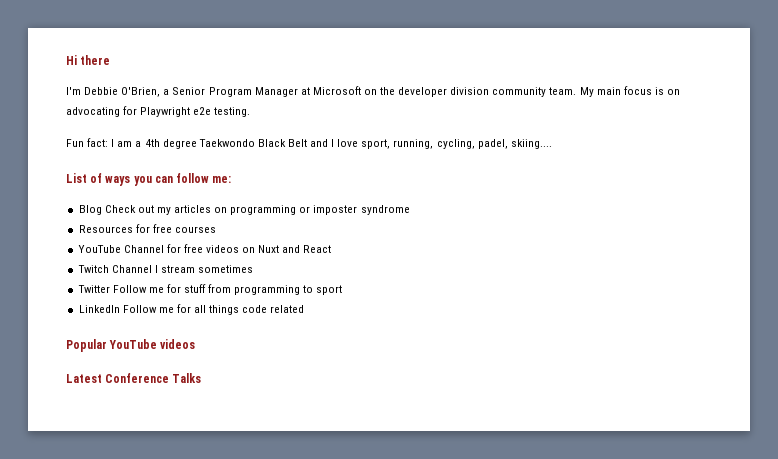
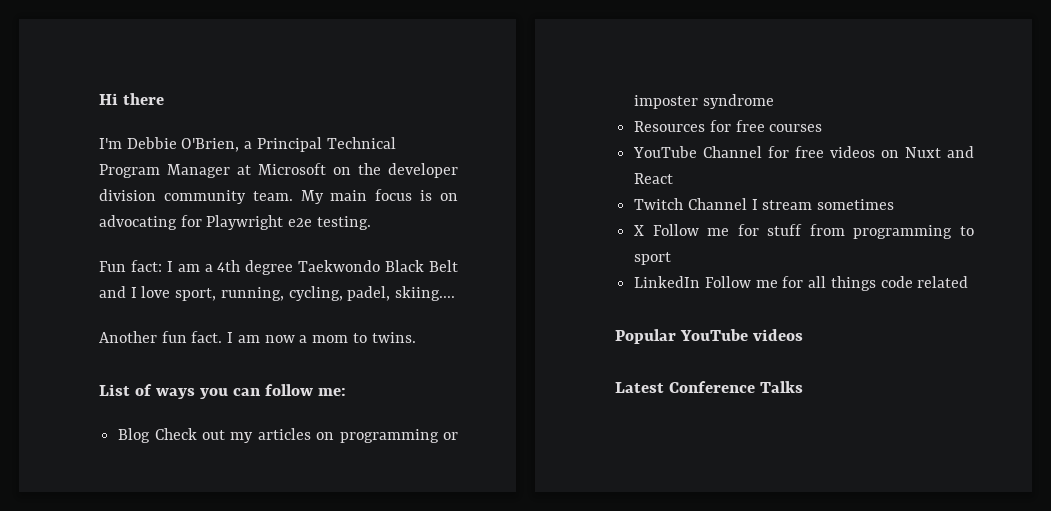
- I'm Debbie O'Brien, a Senior Program Manager at Microsoft on the developer division community team.
+ I'm Debbie O'Brien, a Principal Technical Program Manager at Microsoft on the developer division community team.
+ Another fun fact. I am now a mom to twins.
- Twitter Follow me for stuff from programming to sport
+ X Follow me for stuff from programming to sport

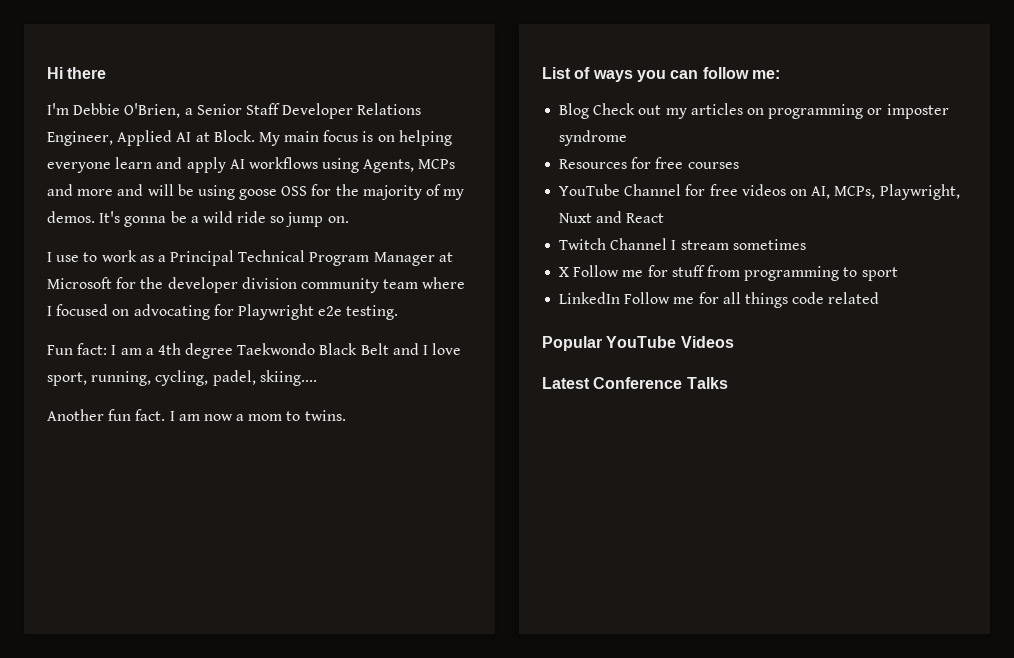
- I'm Debbie O'Brien, a Principal Technical Program Manager at Microsoft on the developer division community team. My main focus is on advocating for Playwright e2e testing.
+ I'm Debbie O'Brien, a Senior Staff Developer Relations Engineer, Applied AI at Block. My main focus is on helping everyone learn and apply AI workflows using Agents, MCPs and more and will be using goose OSS for the majority of my demos. It's gonna be a wild ride so jump on.
+ I use to work as a Principal Technical Program Manager at Microsoft for the developer division community team where I focused on advocating for Playwright e2e testing.
- YouTube Channel for free videos on Nuxt and React
+ YouTube Channel for free videos on AI, MCPs, Playwright, Nuxt and React
- Popular YouTube videos
+ Popular YouTube Videos

